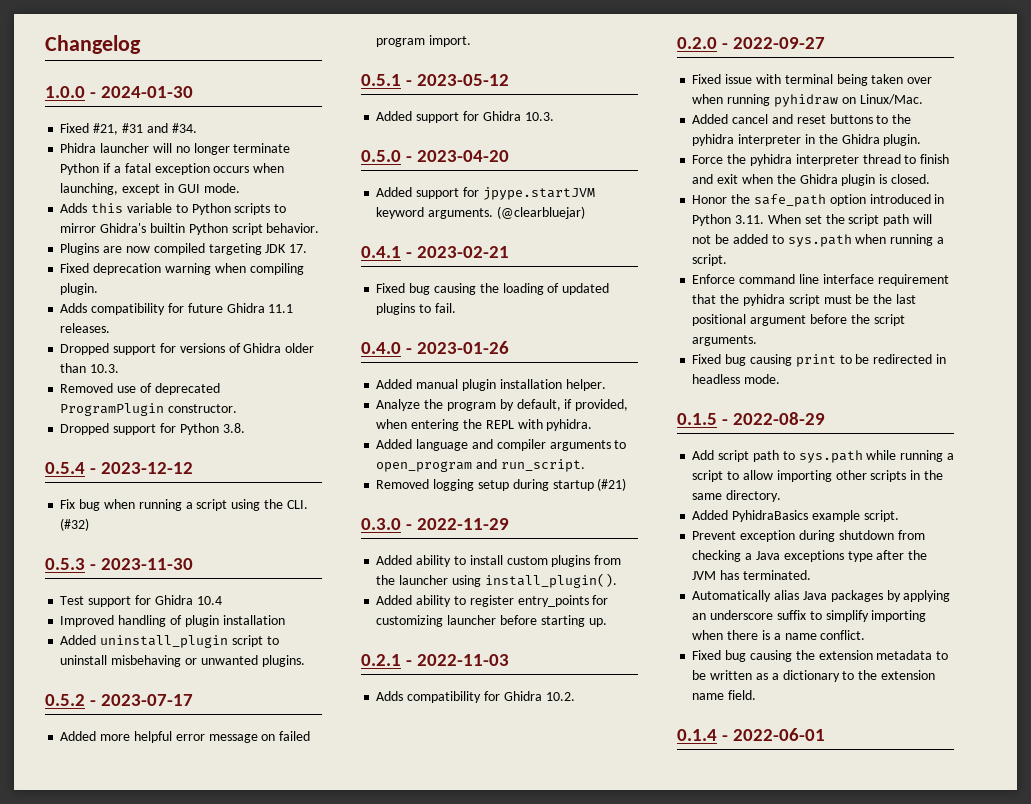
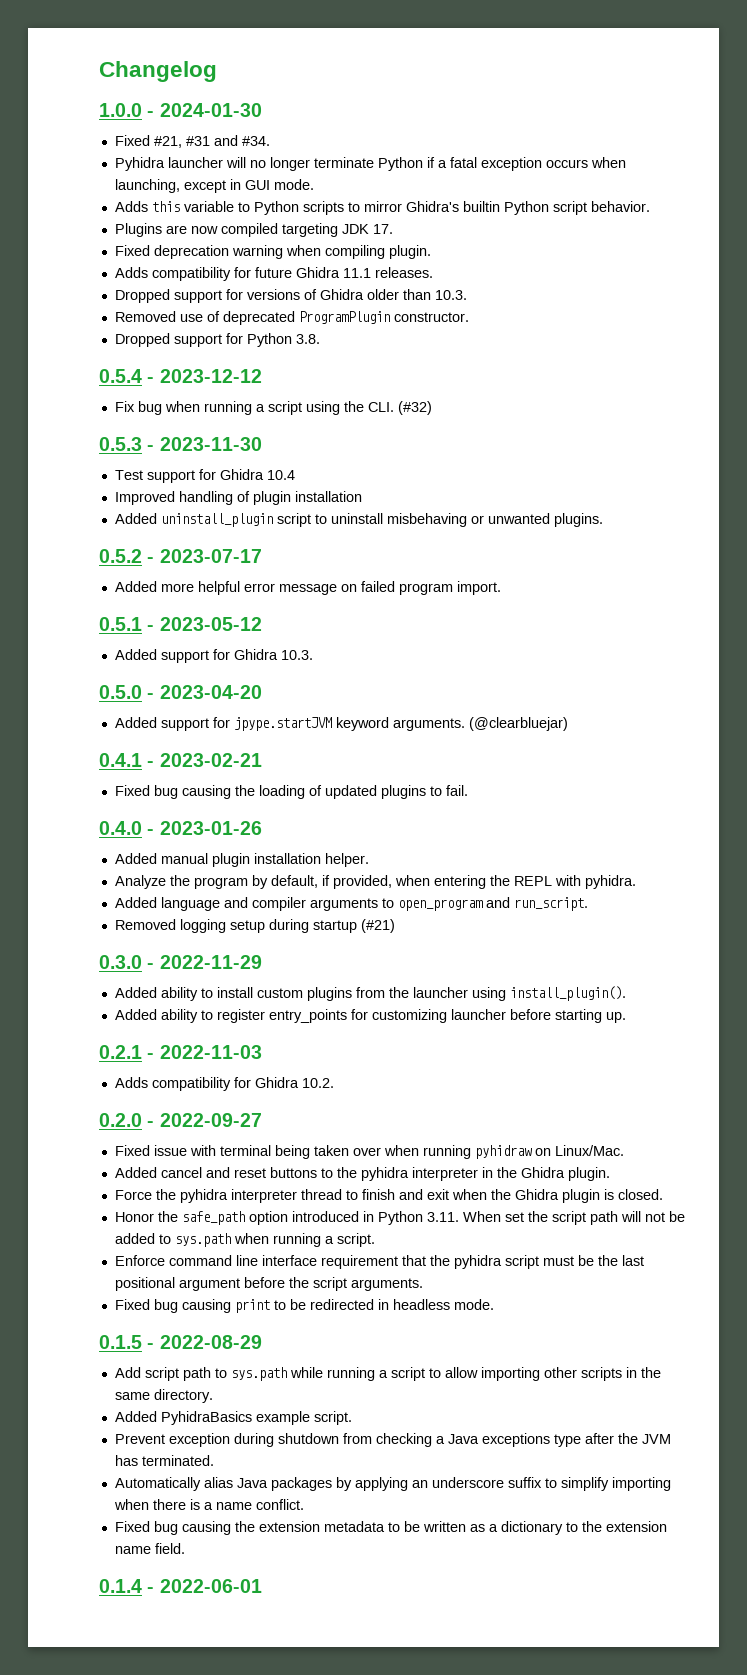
- Phidra launcher will no longer terminate Python if a fatal exception occurs when launching, except in GUI mode.
+ Pyhidra launcher will no longer terminate Python if a fatal exception occurs when launching, except in GUI mode.

